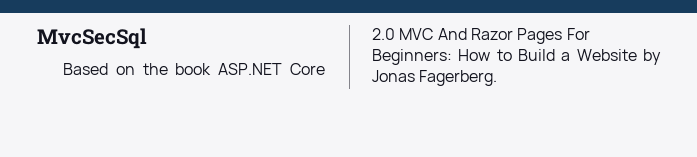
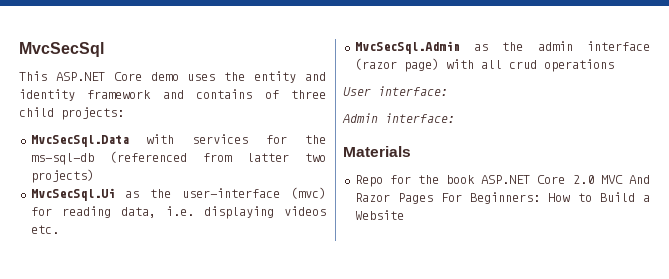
- Based on the book ASP.NET Core 2.0 MVC And Razor Pages For Beginners: How to Build a Website by Jonas Fagerberg.
+ This ASP.NET Core demo uses the entity and identity framework and contains of three child projects:
+ MvcSecSql.Data with services for the ms-sql-db (referenced from latter two projects)
+ MvcSecSql.Ui as the user-interface (mvc) for reading data, i.e. displaying videos etc.
+ MvcSecSql.Admin as the admin interface (razor page) with all crud operations
+ User interface:
+ Admin interface:
+ Materials
+ Repo for the book ASP.NET Core 2.0 MVC And Razor Pages For Beginners: How to Build a Website

